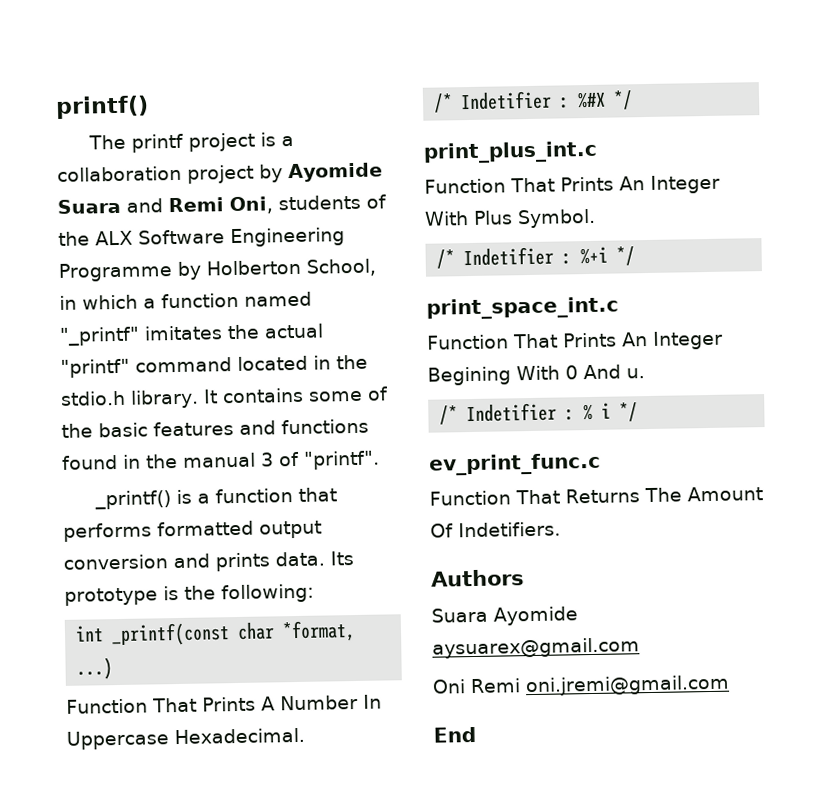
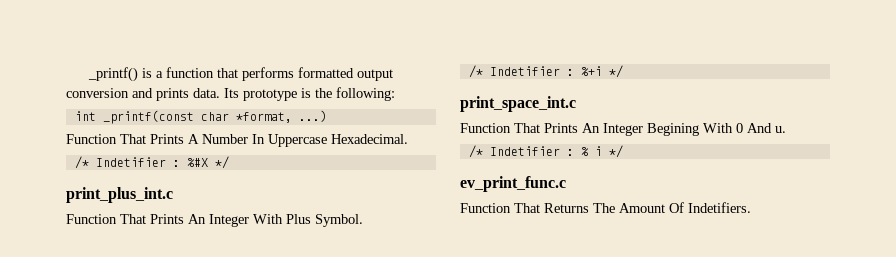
- printf()
- The printf project is a collaboration project by Ayomide Suara and Remi Oni, students of the ALX Software Engineering Programme by Holberton School, in which a function named "_printf" imitates the actual "printf" command located in the stdio.h library. It contains some of the basic features and functions found in the manual 3 of "printf".
- Authors
- Suara Ayomide aysuarex@gmail.com
- Oni Remi oni.jremi@gmail.com
- End

